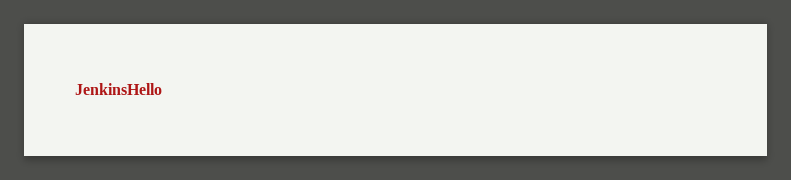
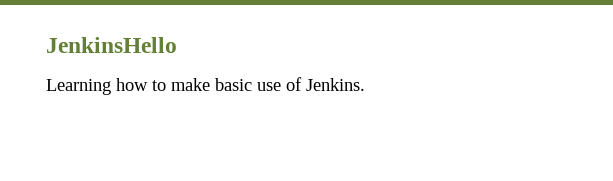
+ Learning how to make basic use of Jenkins.

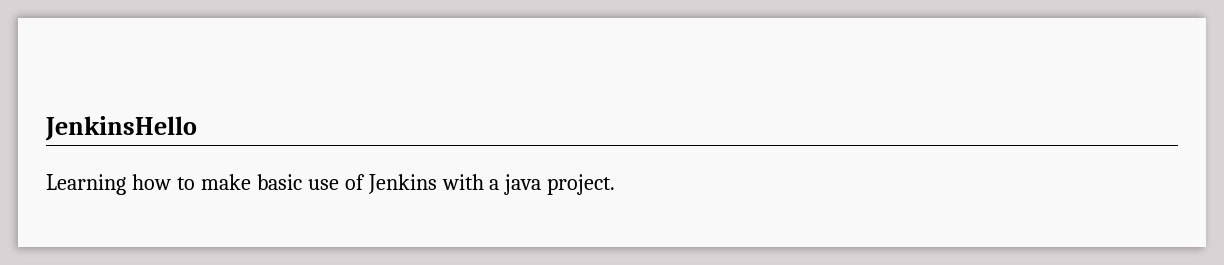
- Learning how to make basic use of Jenkins.
+ Learning how to make basic use of Jenkins with a java project.

